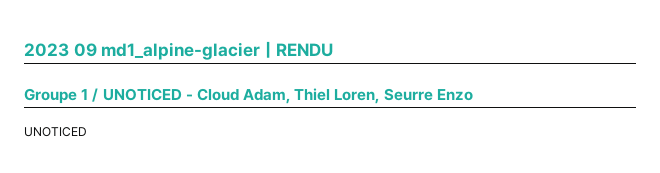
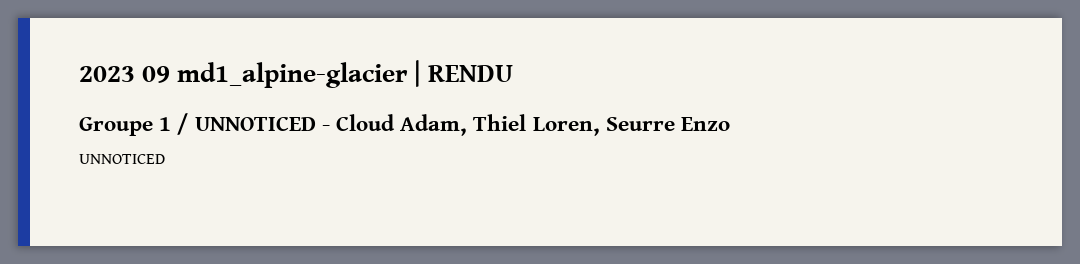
- Groupe 1 / UNOTICED - Cloud Adam, Thiel Loren, Seurre Enzo
- UNOTICED
+ Groupe 1 / UNNOTICED - Cloud Adam, Thiel Loren, Seurre Enzo
+ UNNOTICED

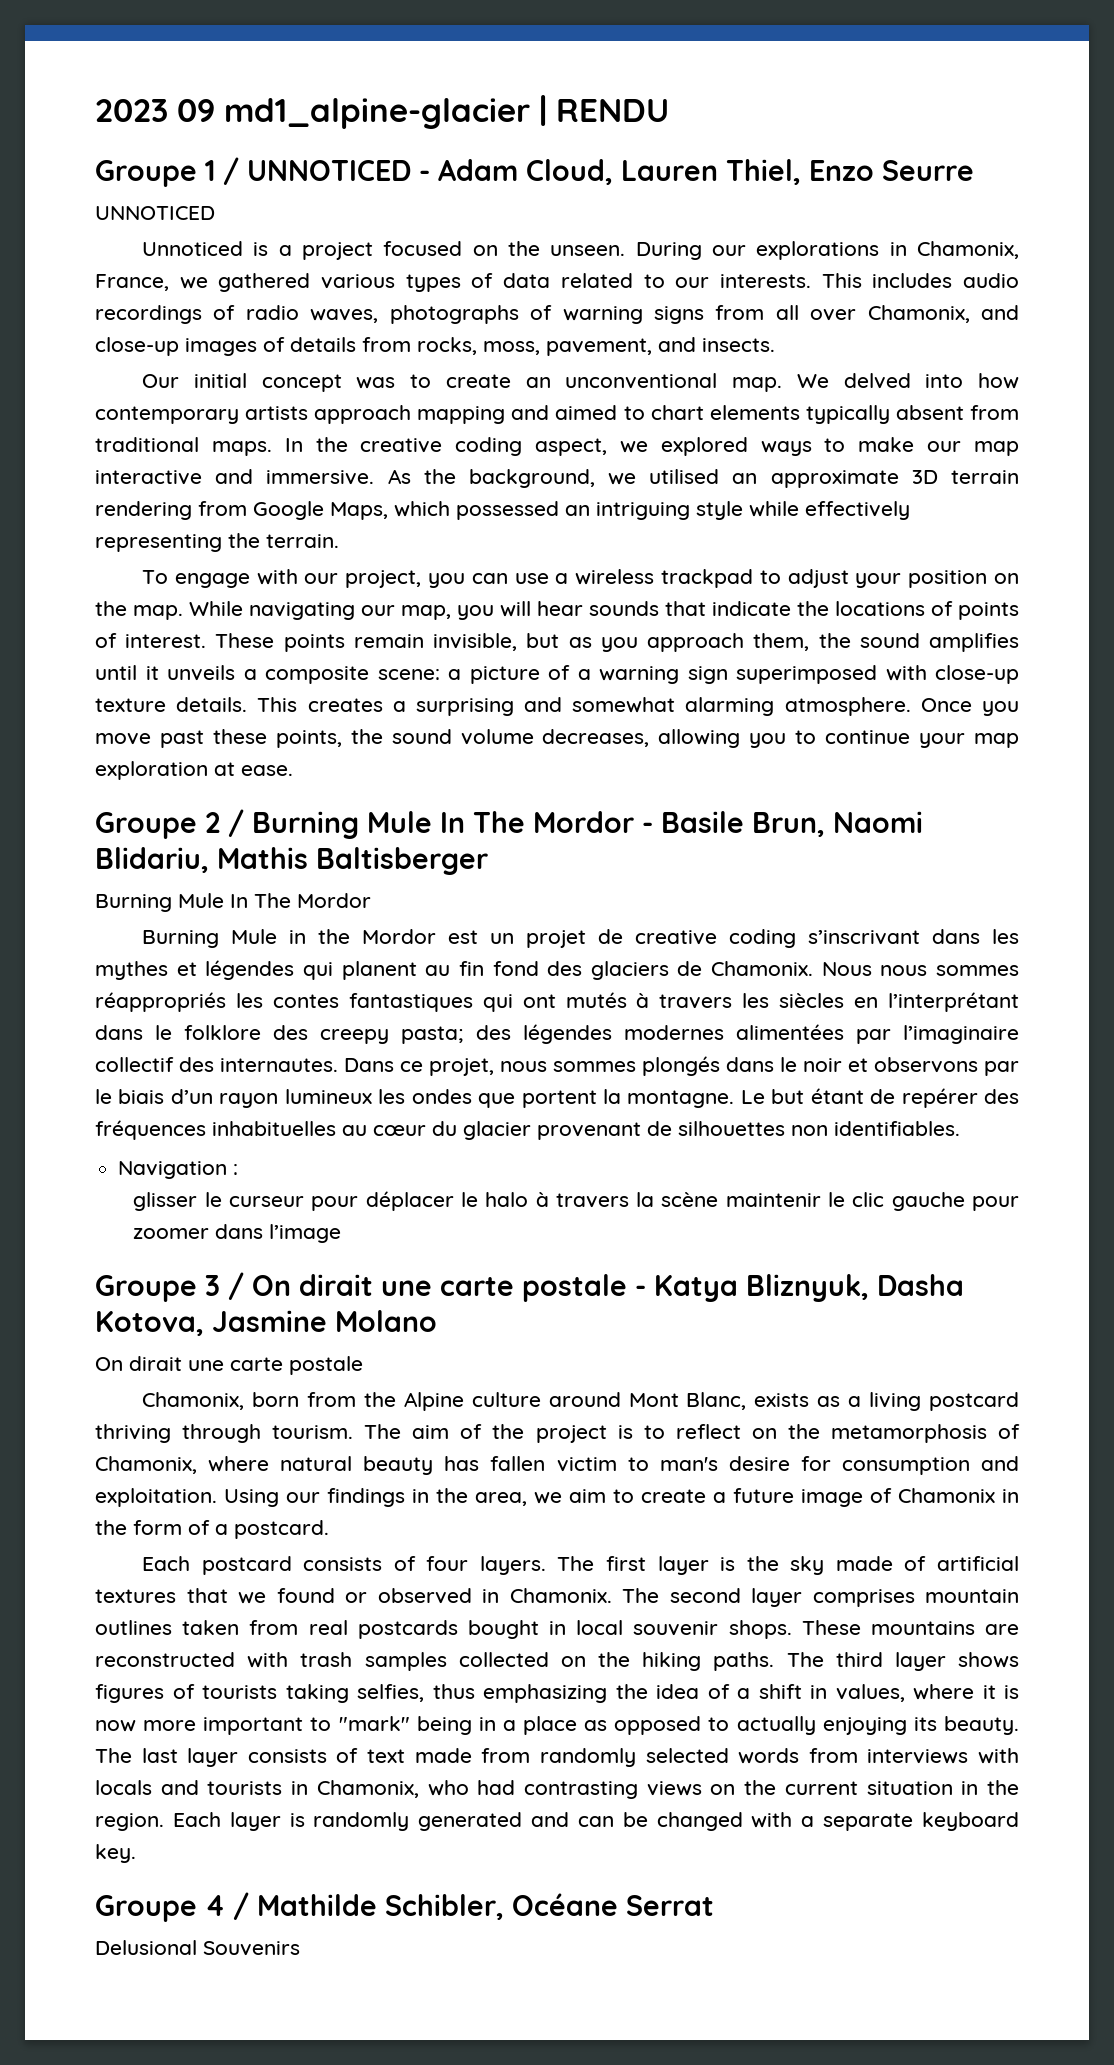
- Groupe 1 / UNNOTICED - Cloud Adam, Thiel Loren, Seurre Enzo
+ Groupe 1 / UNNOTICED - Adam Cloud, Lauren Thiel, Enzo Seurre
  UNNOTICED
+ Unnoticed is a project focused on the unseen. During our explorations in Chamonix, France, we gathered various types of data related to our interests. This includes audio recordings of radio waves, photographs of warning signs from all over Chamonix, and close-up images of details from rocks, moss, pavement, and insects.
+ Our initial concept was to create an unconventional map. We delved into how contemporary artists approach mapping and aimed to chart elements typically absent from traditional maps. In the creative coding aspect, we explored ways to make our map interactive and immersive. As the background, we utilised an approximate 3D terrain rendering from Google Maps, which possessed an intriguing style while effectively representing the terrain.
+ To engage with our project, you can use a wireless trackpad to adjust your position on the map. While navigating our map, you will hear sounds that indicate the locations of points of interest. These points remain invisible, but as you approach them, the sound amplifies until it unveils a composite scene: a picture of a warning sign superimposed with close-up texture details. This creates a surprising and somewhat alarming atmosphere. Once you move past these points, the sound volume decreases, allowing you to continue your map exploration at ease.
+ Groupe 2 / Burning Mule In The Mordor - Basile Brun, Naomi Blidariu, Mathis Baltisberger
+ Burning Mule In The Mordor
+ Burning Mule in the Mordor est un projet de creative coding s’inscrivant dans les mythes et légendes qui planent au fin fond des glaciers de Chamonix. Nous nous sommes réappropriés les contes fantastiques qui ont mutés à travers les siècles en l’interprétant dans le folklore des creepy pasta; des légendes modernes alimentées par l’imaginaire collectif des internautes. Dans ce projet, nous sommes plongés dans le noir et observons par le biais d’un rayon lumineux les ondes que portent la montagne. Le but étant de repérer des fréquences inhabituelles au cœur du glacier provenant de silhouettes non identifiables.
+ Navigation :
+ glisser le curseur pour déplacer le halo à travers la scène maintenir le clic gauche pour zoomer dans l’image
+ Groupe 3 / On dirait une carte postale - Katya Bliznyuk, Dasha Kotova, Jasmine Molano
+ On dirait une carte postale
+ Chamonix, born from the Alpine culture around Mont Blanc, exists as a living postcard thriving through tourism. The aim of the project is to reflect on the metamorphosis of Chamonix, where natural beauty has fallen victim to man's desire for consumption and exploitation. Using our findings in the area, we aim to create a future image of Chamonix in the form of a postcard.
+ Each postcard consists of four layers. The first layer is the sky made of artificial textures that we found or observed in Chamonix. The second layer comprises mountain outlines taken from real postcards bought in local souvenir shops. These mountains are reconstructed with trash samples collected on the hiking paths. The third layer shows figures of tourists taking selfies, thus emphasizing the idea of a shift in values, where it is now more important to "mark" being in a place as opposed to actually enjoying its beauty. The last layer consists of text made from randomly selected words from interviews with locals and tourists in Chamonix, who had contrasting views on the current situation in the region. Each layer is randomly generated and can be changed with a separate keyboard key.
+ Groupe 4 / Mathilde Schibler, Océane Serrat
+ Delusional Souvenirs

